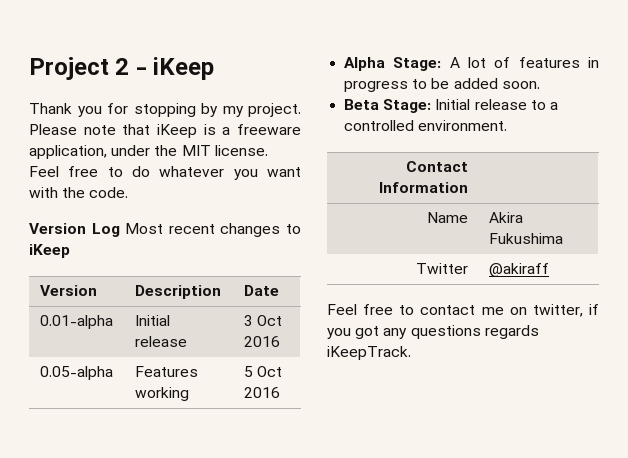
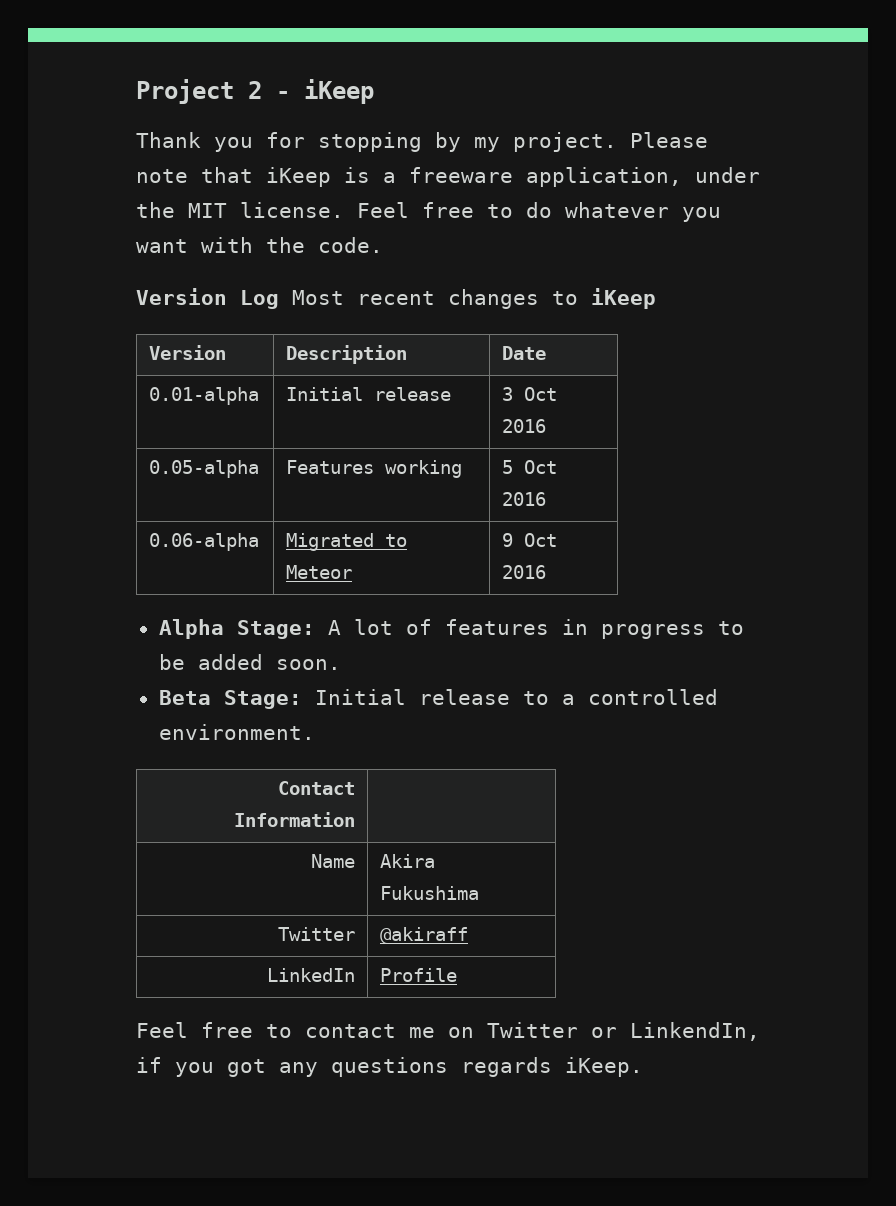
+ 0.06-alpha | Migrated to Meteor | 9 Oct 2016
+ LinkedIn | Profile
- Feel free to contact me on twitter, if you got any questions regards iKeepTrack.
+ Feel free to contact me on Twitter or LinkendIn, if you got any questions regards iKeep.

